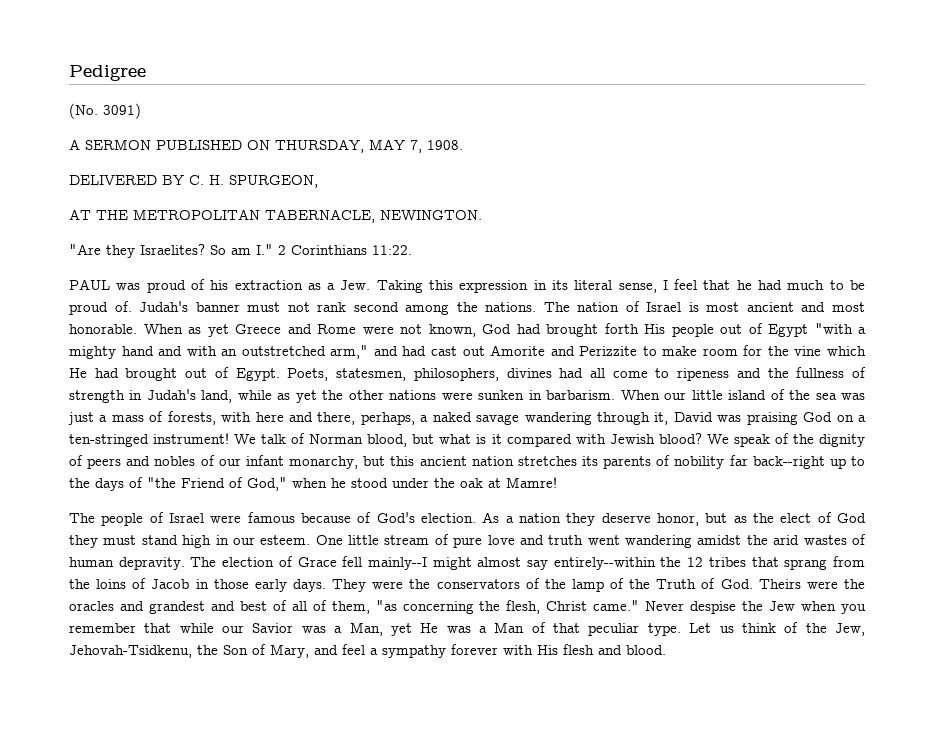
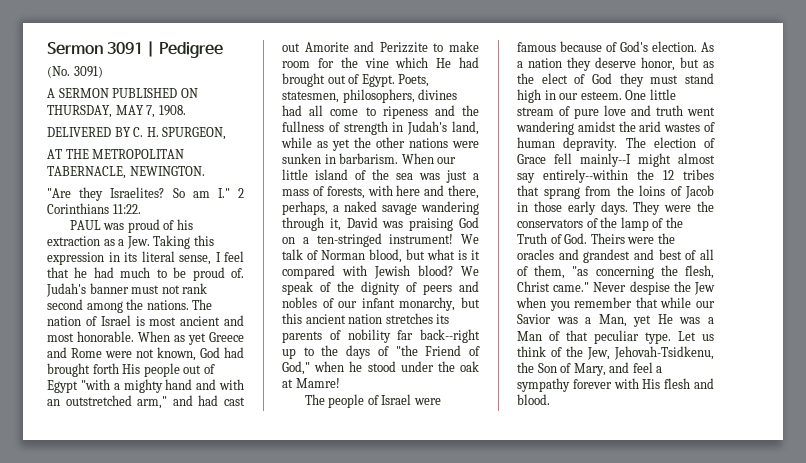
- Pedigree
+ Sermon 3091 | Pedigree

